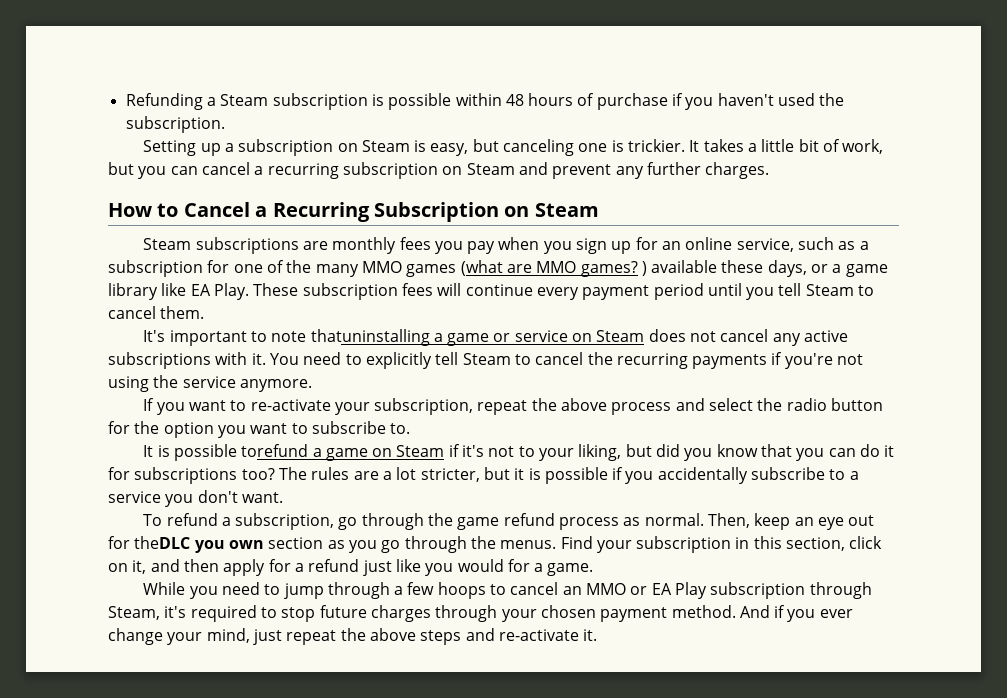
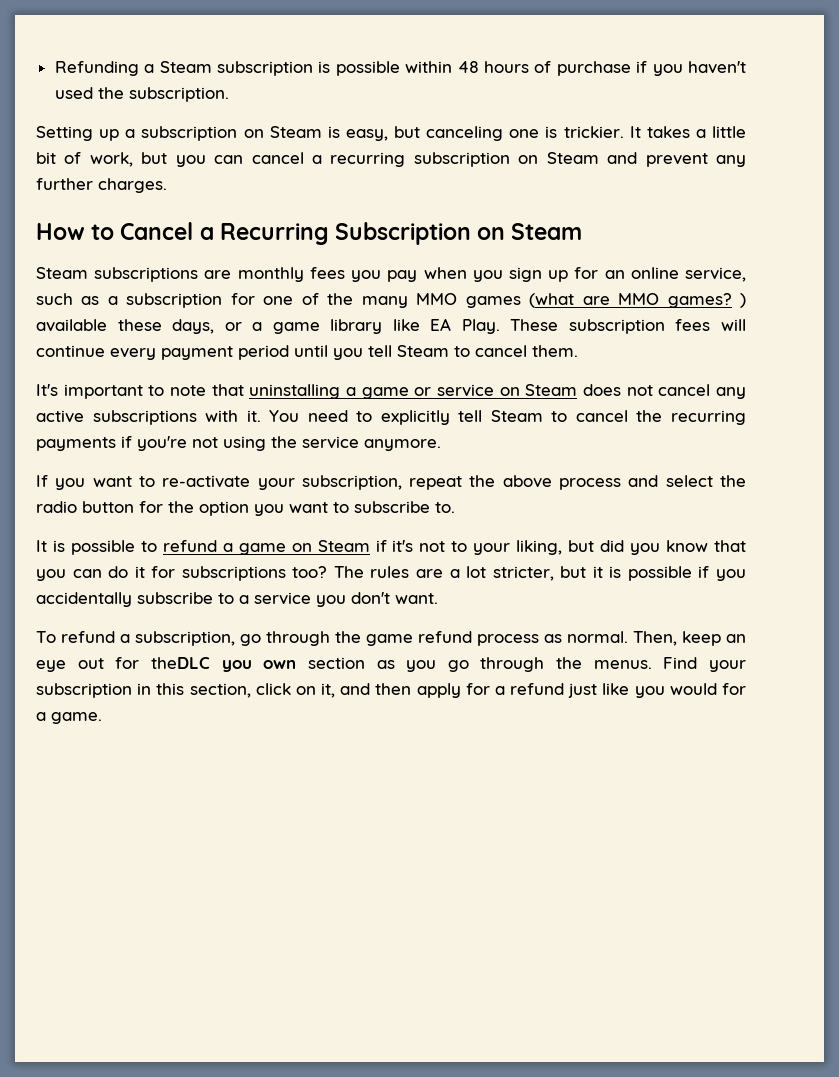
- It's important to note thatuninstalling a game or service on Steam does not cancel any active subscriptions with it.
+ It's important to note that uninstalling a game or service on Steam does not cancel any active subscriptions with it.
- It is possible torefund a game on Steam if it's not to your liking, but did you know that you can do it for subscriptions too?
+ It is possible to refund a game on Steam if it's not to your liking, but did you know that you can do it for subscriptions too?
- While you need to jump through a few hoops to cancel an MMO or EA Play subscription through Steam, it's required to stop future charges through your chosen payment method. And if you ever change your mind, just repeat the above steps and re-activate it.

